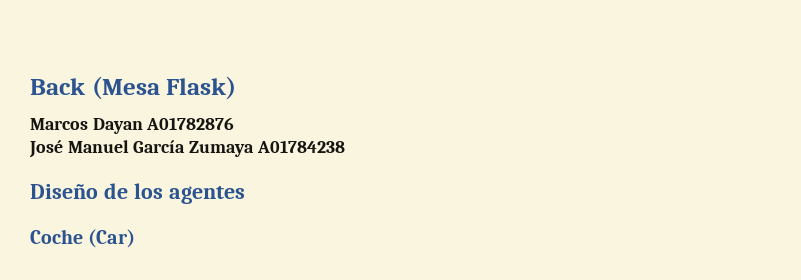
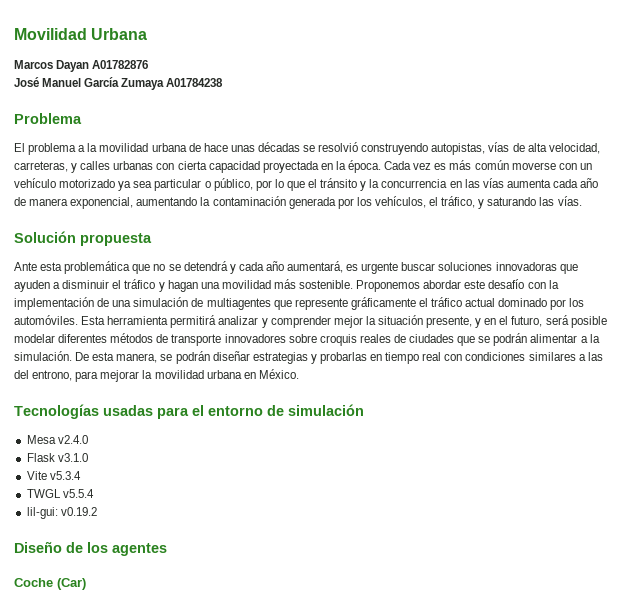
- Back (Mesa Flask)
+ Movilidad Urbana
+ Problema
+ El problema a la movilidad urbana de hace unas décadas se resolvió construyendo autopistas, vías de alta velocidad, carreteras, y calles urbanas con cierta capacidad proyectada en la época. Cada vez es más común moverse con un vehículo motorizado ya sea particular o público, por lo que el tránsito y la concurrencia en las vías aumenta cada año de manera exponencial, aumentando la contaminación generada por los vehículos, el tráfico, y saturando las vías.
+ Solución propuesta
+ Ante esta problemática que no se detendrá y cada año aumentará, es urgente buscar soluciones innovadoras que ayuden a disminuir el tráfico y hagan una movilidad más sostenible. Proponemos abordar este desafío con la implementación de una simulación de multiagentes que represente gráficamente el tráfico actual dominado por los automóviles. Esta herramienta permitirá analizar y comprender mejor la situación presente, y en el futuro, será posible modelar diferentes métodos de transporte innovadores sobre croquis reales de ciudades que se podrán alimentar a la simulación. De esta manera, se podrán diseñar estrategias y probarlas en tiempo real con condiciones similares a las del entrono, para mejorar la movilidad urbana en México.
+ Tecnologías usadas para el entorno de simulación
+ Mesa v2.4.0
+ Flask v3.1.0
+ Vite v5.3.4
+ TWGL v5.5.4
+ lil-gui: v0.19.2

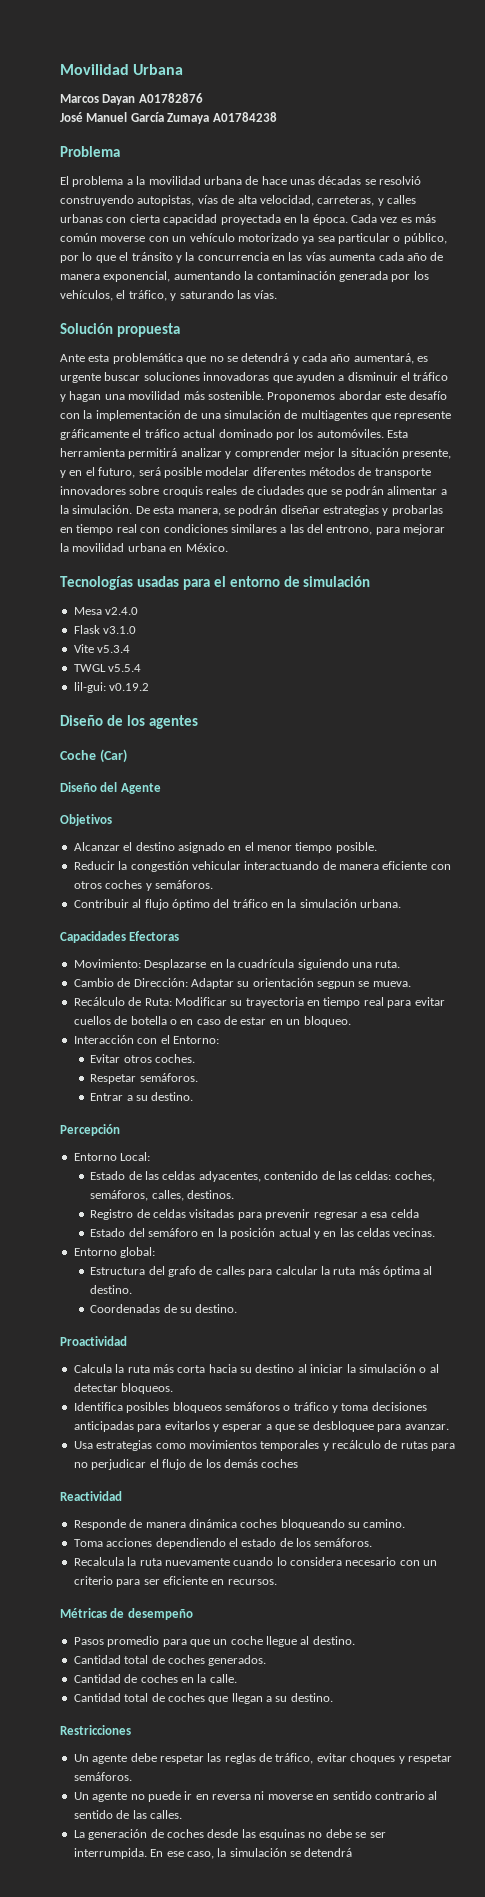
+ Diseño del Agente
+ Objetivos
+ Alcanzar el destino asignado en el menor tiempo posible.
+ Reducir la congestión vehicular interactuando de manera eficiente con otros coches y semáforos.
+ Contribuir al flujo óptimo del tráfico en la simulación urbana.
+ Capacidades Efectoras
+ Movimiento: Desplazarse en la cuadrícula siguiendo una ruta.
+ Cambio de Dirección: Adaptar su orientación segpun se mueva.
+ Recálculo de Ruta: Modificar su trayectoria en tiempo real para evitar cuellos de botella o en caso de estar en un bloqueo.
+ Interacción con el Entorno:
+ Evitar otros coches.
+ Respetar semáforos.
+ Entrar a su destino.
+ Percepción
+ Entorno Local:
+ Estado de las celdas adyacentes, contenido de las celdas: coches, semáforos, calles, destinos.
+ Registro de celdas visitadas para prevenir regresar a esa celda
+ Estado del semáforo en la posición actual y en las celdas vecinas.
+ Entorno global:
+ Estructura del grafo de calles para calcular la ruta más óptima al destino.
+ Coordenadas de su destino.
+ Proactividad
+ Calcula la ruta más corta hacia su destino al iniciar la simulación o al detectar bloqueos.
+ Identifica posibles bloqueos semáforos o tráfico y toma decisiones anticipadas para evitarlos y esperar a que se desbloquee para avanzar.
+ Usa estrategias como movimientos temporales y recálculo de rutas para no perjudicar el flujo de los demás coches
+ Reactividad
+ Responde de manera dinámica coches bloqueando su camino.
+ Toma acciones dependiendo el estado de los semáforos.
+ Recalcula la ruta nuevamente cuando lo considera necesario con un criterio para ser eficiente en recursos.
+ Métricas de desempeño
+ Pasos promedio para que un coche llegue al destino.
+ Cantidad total de coches generados.
+ Cantidad de coches en la calle.
+ Cantidad total de coches que llegan a su destino.
+ Restricciones
+ Un agente debe respetar las reglas de tráfico, evitar choques y respetar semáforos.
+ Un agente no puede ir en reversa ni moverse en sentido contrario al sentido de las calles.
+ La generación de coches desde las esquinas no debe se ser interrumpida. En ese caso, la simulación se detendrá

